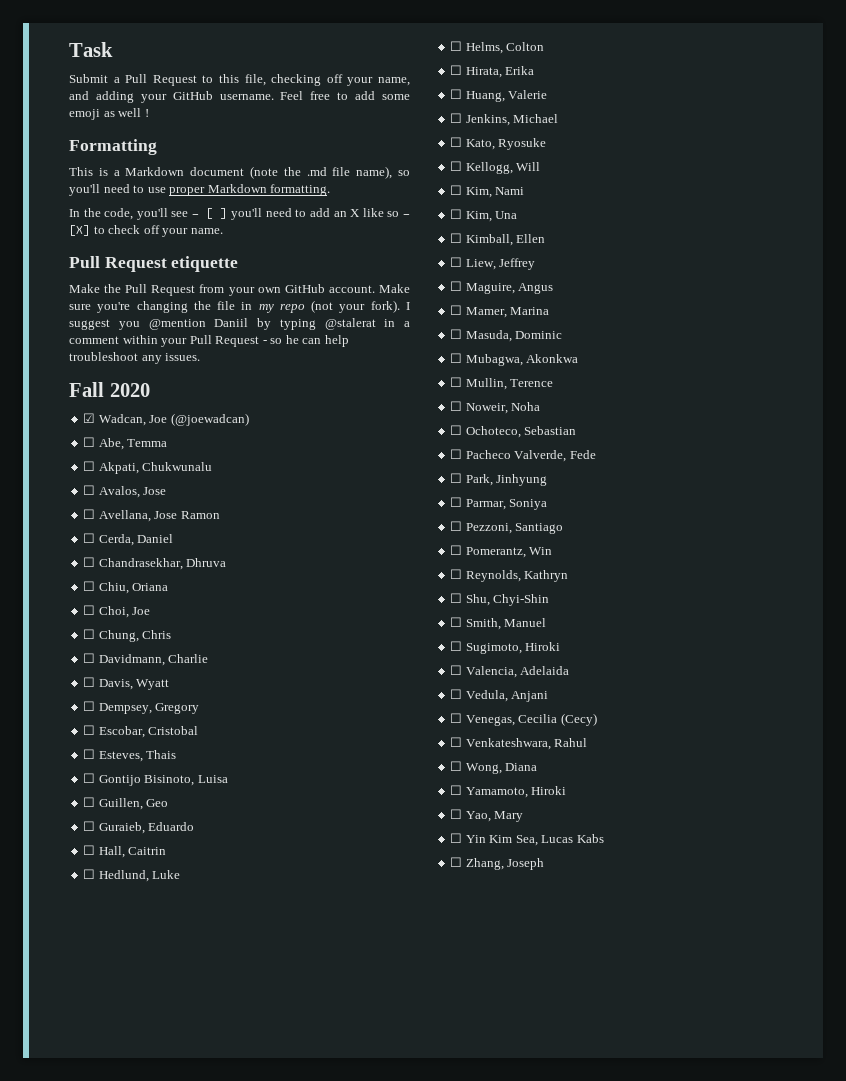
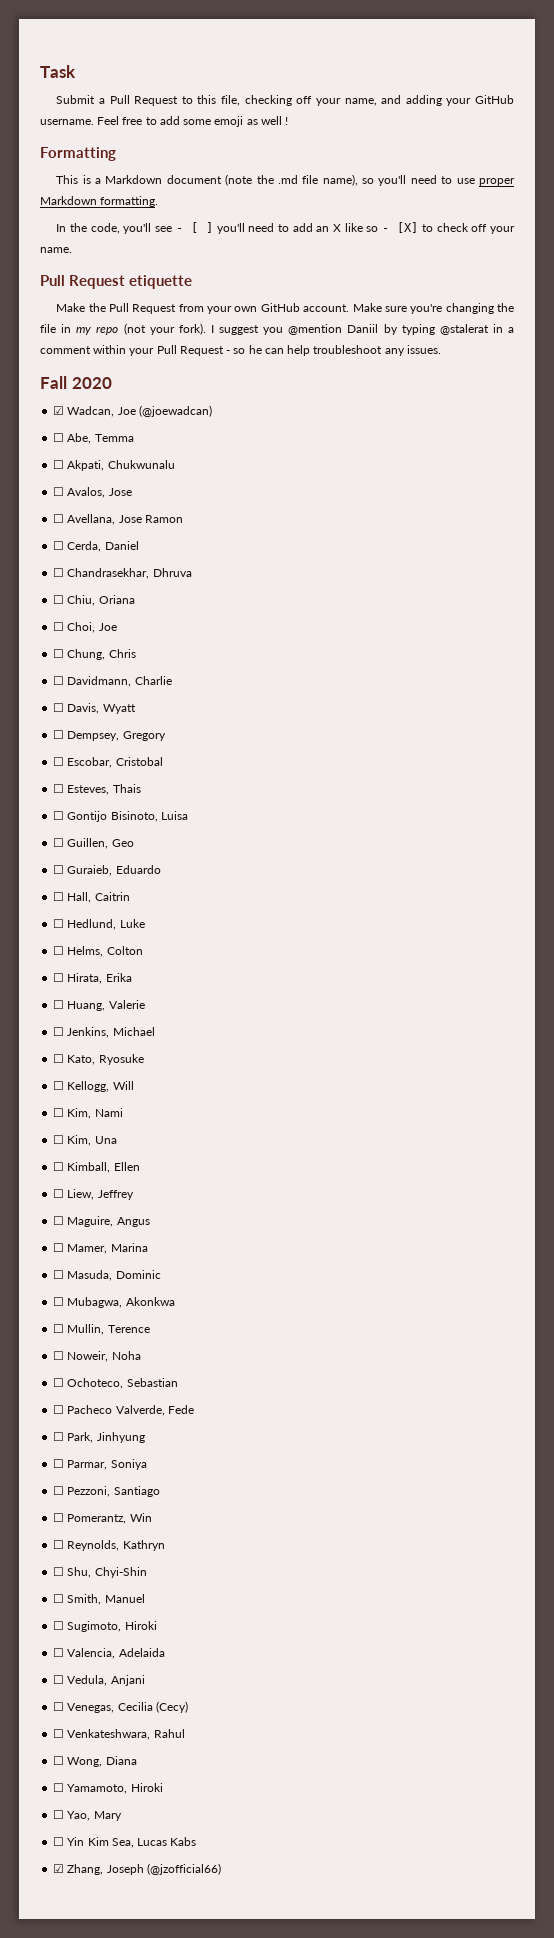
- ☐ Zhang, Joseph
+ ☑ Zhang, Joseph (@jzofficial66)

